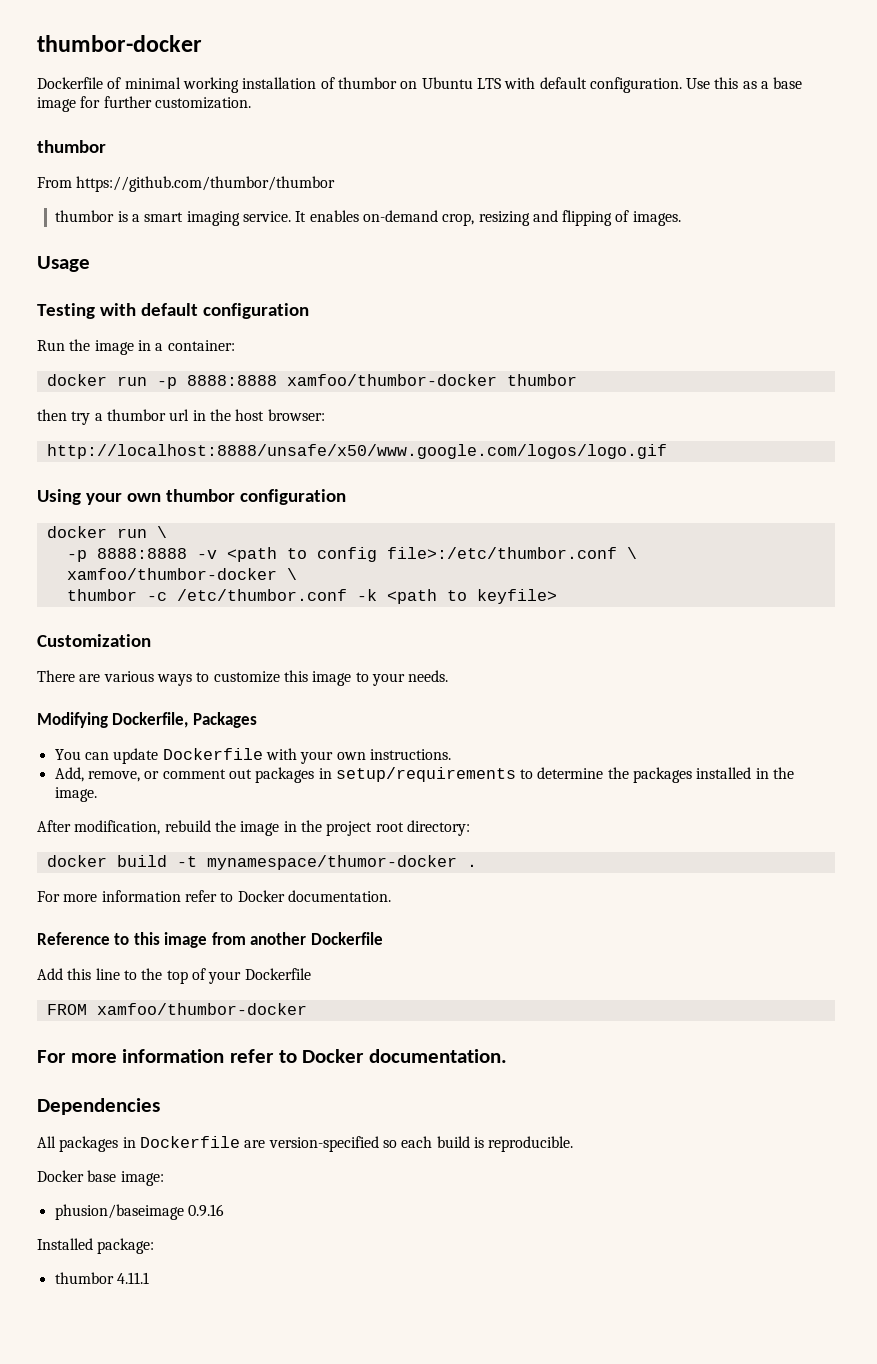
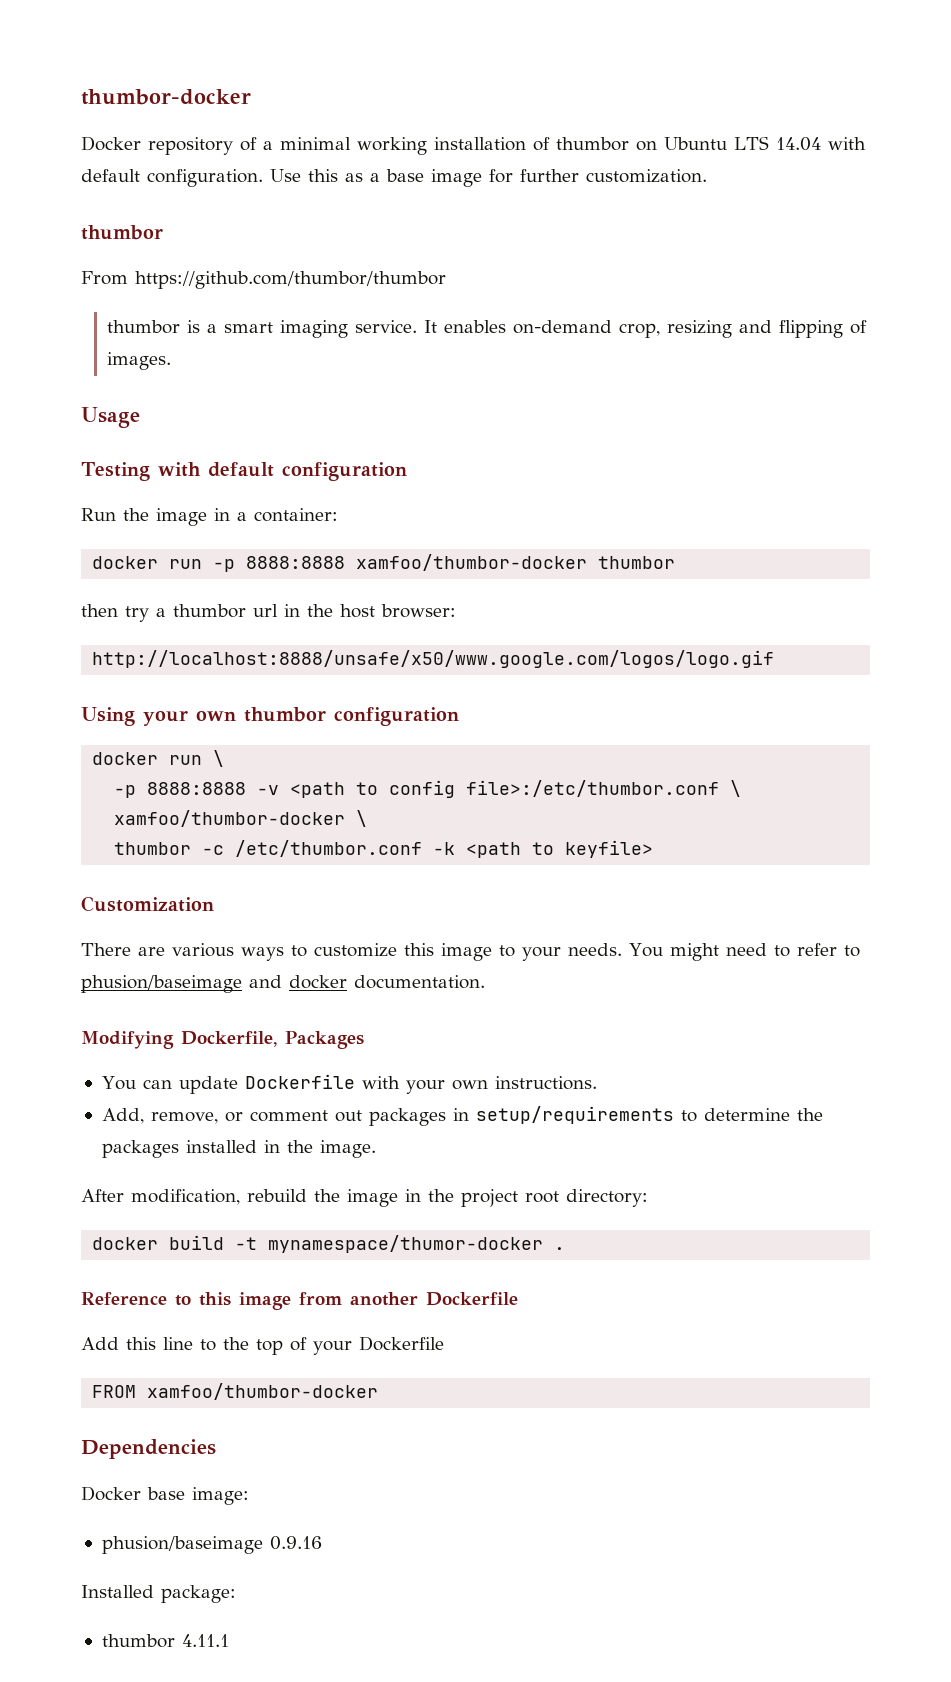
- Dockerfile of minimal working installation of thumbor on Ubuntu LTS with default configuration.
+ Docker repository of a minimal working installation of thumbor on Ubuntu LTS 14.04 with default configuration.
+ You might need to refer to phusion/baseimage and docker documentation.
  docker build -t mynamespace/thumor-docker .
- For more information refer to Docker documentation.
  FROM xamfoo/thumbor-docker
- For more information refer to Docker documentation.
  Dependencies
- All packages in Dockerfile are version-specified so each build is reproducible.

